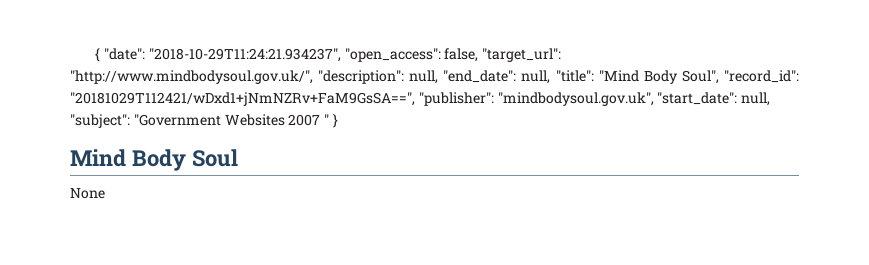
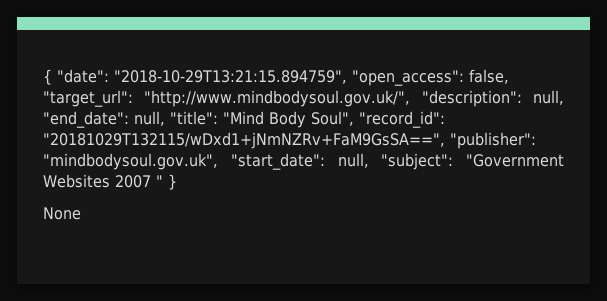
- { "date": "2018-10-29T11:24:21.934237", "open_access": false, "target_url": "http://www.mindbodysoul.gov.uk/", "description": null, "end_date": null, "title": "Mind Body Soul", "record_id": "20181029T112421/wDxd1+jNmNZRv+FaM9GsSA==", "publisher": "mindbodysoul.gov.uk", "start_date": null, "subject": "Government Websites 2007 " }
+ { "date": "2018-10-29T13:21:15.894759", "open_access": false, "target_url": "http://www.mindbodysoul.gov.uk/", "description": null, "end_date": null, "title": "Mind Body Soul", "record_id": "20181029T132115/wDxd1+jNmNZRv+FaM9GsSA==", "publisher": "mindbodysoul.gov.uk", "start_date": null, "subject": "Government Websites 2007 " }
- Mind Body Soul

